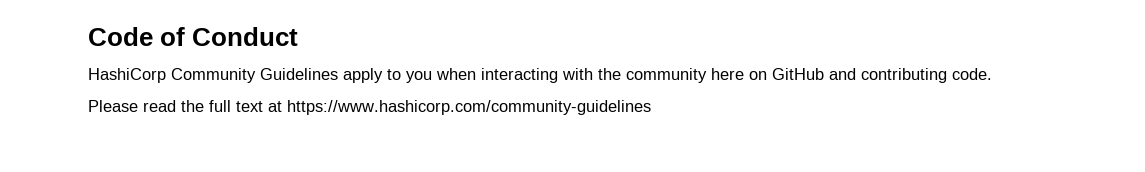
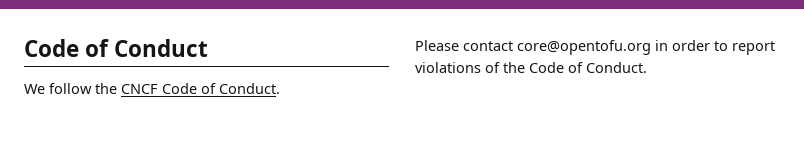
- HashiCorp Community Guidelines apply to you when interacting with the community here on GitHub and contributing code.
- Please read the full text at https://www.hashicorp.com/community-guidelines
+ We follow the CNCF Code of Conduct.
+ Please contact core@opentofu.org in order to report violations of the Code of Conduct.

